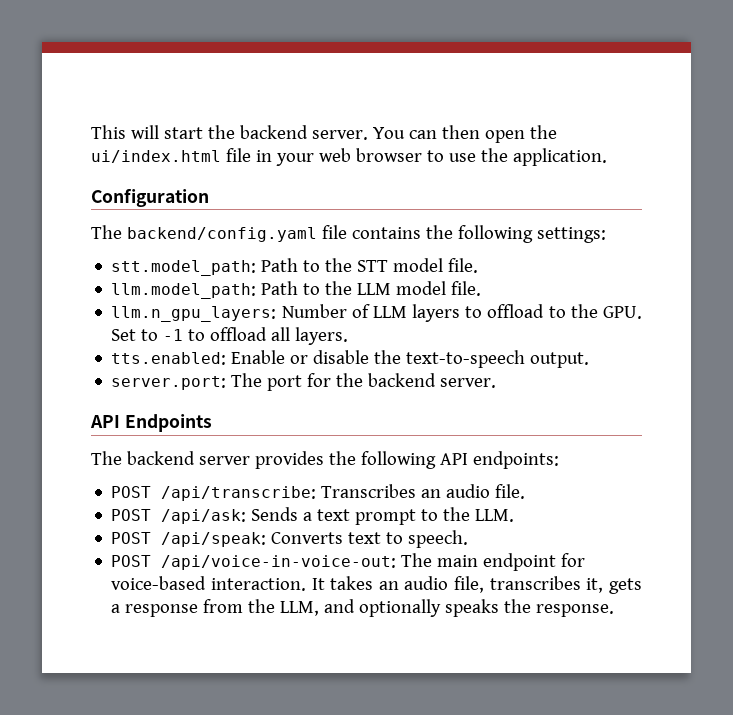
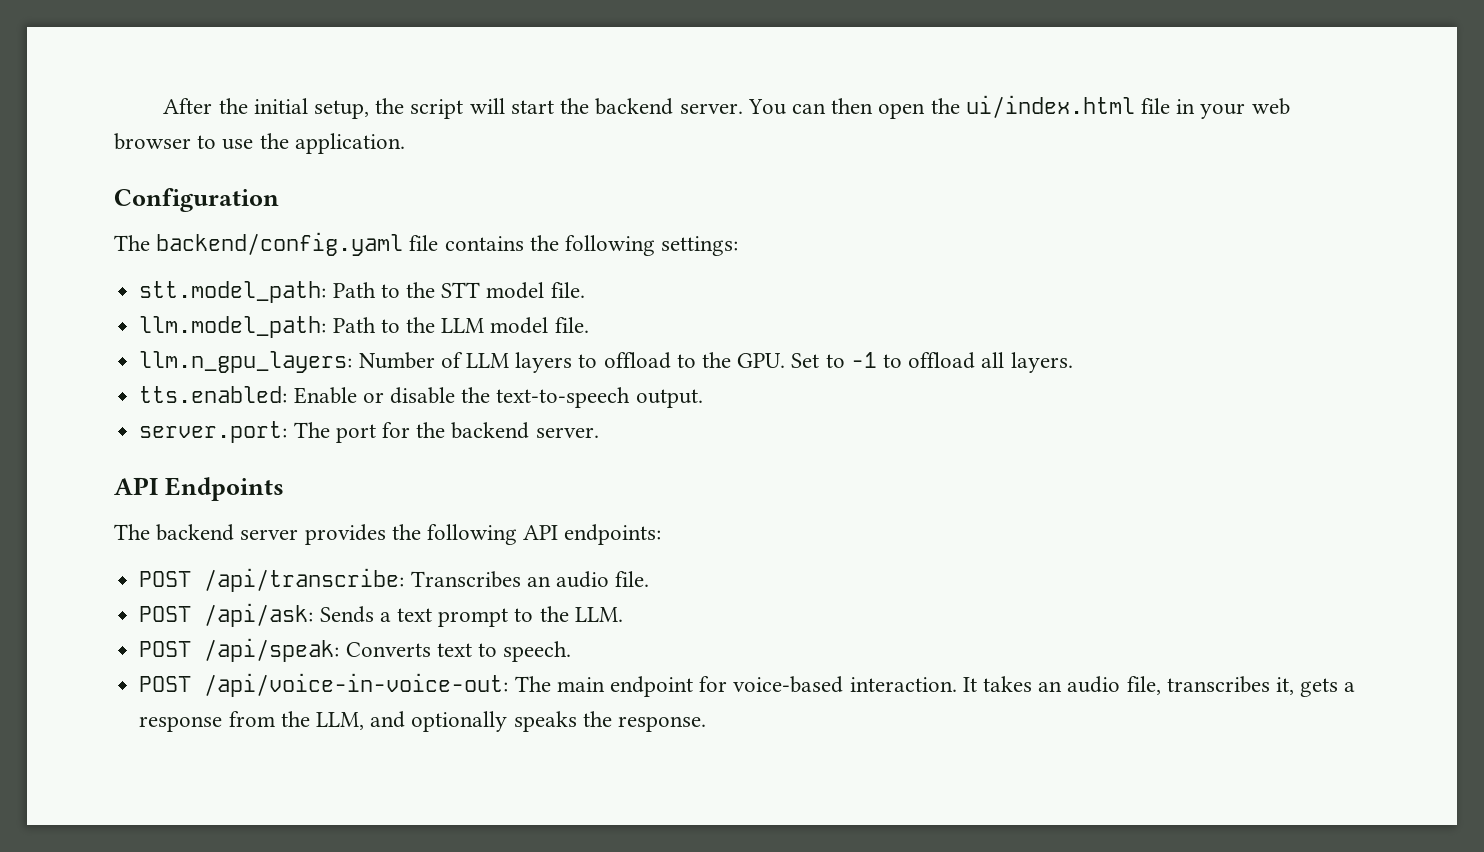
- This will start the backend server.
+ After the initial setup, the script will start the backend server.

